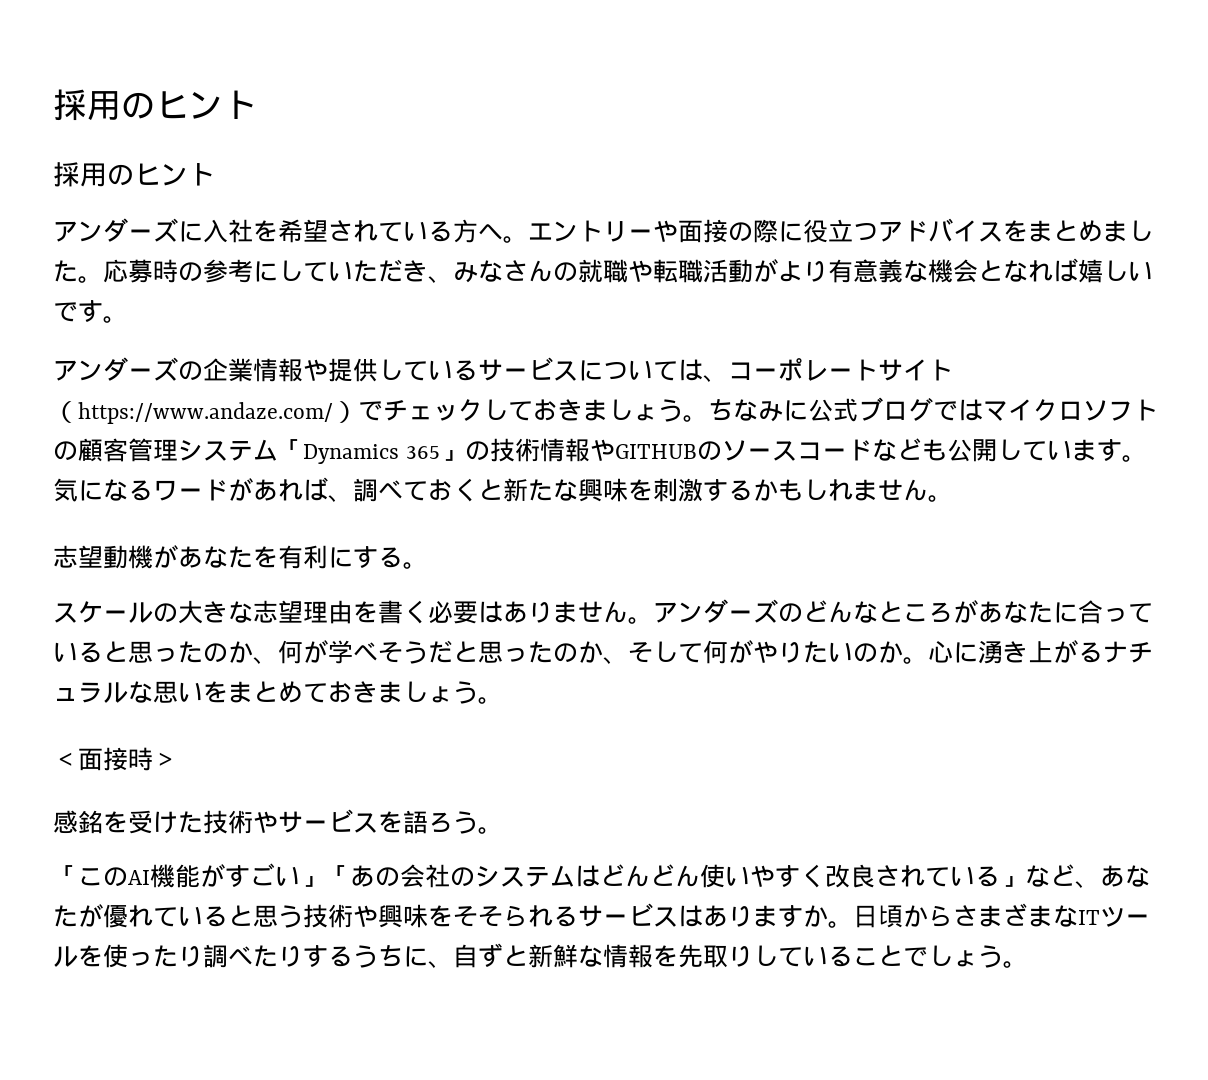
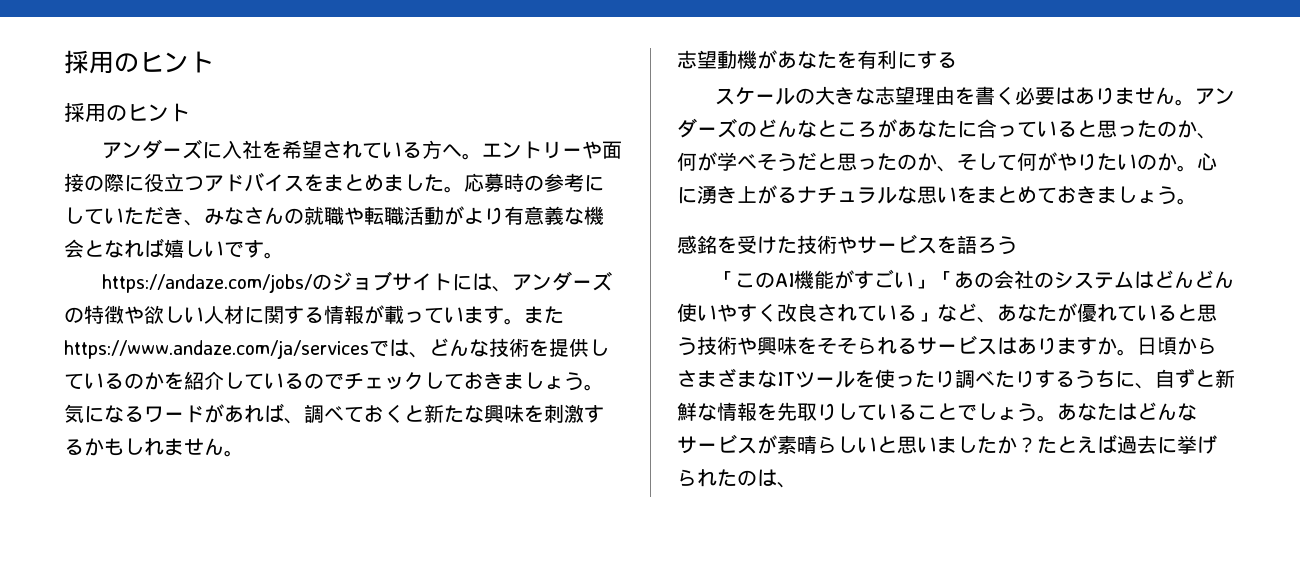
- アンダーズの企業情報や提供しているサービスについては、コーポレートサイト（https://www.andaze.com/）でチェックしておきましょう。
+ https://andaze.com/jobs/のジョブサイトには、アンダーズの特徴や欲しい人材に関する情報が載っています。またhttps://www.andaze.com/ja/servicesでは、どんな技術を提供しているのかを紹介しているのでチェックしておきましょう。
- ちなみに公式ブログではマイクロソフトの顧客管理システム「Dynamics 365」の技術情報やGITHUBのソースコードなども公開しています。
- 志望動機があなたを有利にする。
+ 志望動機があなたを有利にする
- ＜面接時＞
- 感銘を受けた技術やサービスを語ろう。
+ 感銘を受けた技術やサービスを語ろう
+ あなたはどんなサービスが素晴らしいと思いましたか？たとえば過去に挙げられたのは、

